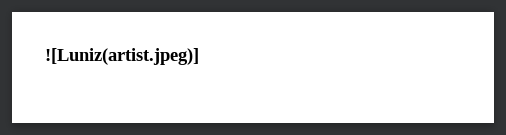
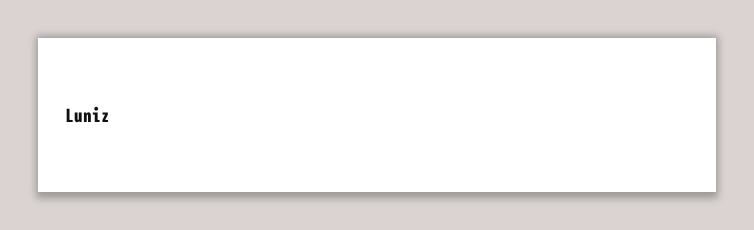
- ![Luniz(artist.jpeg)]
+ Luniz

